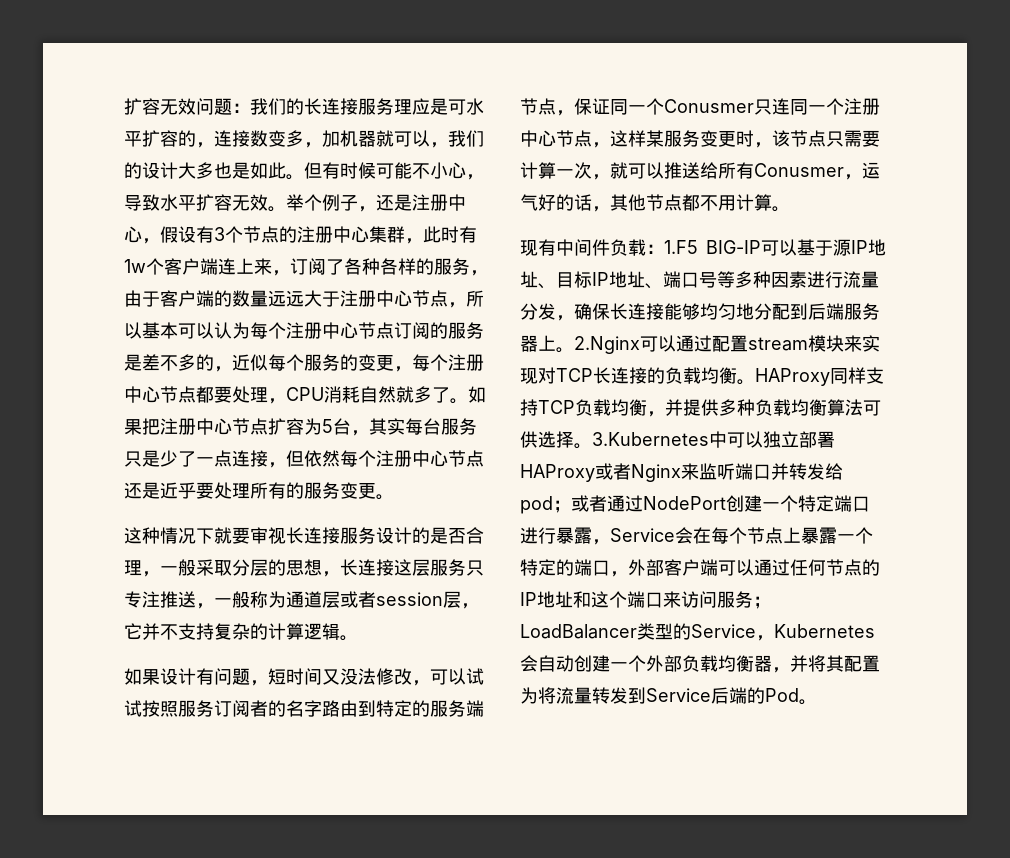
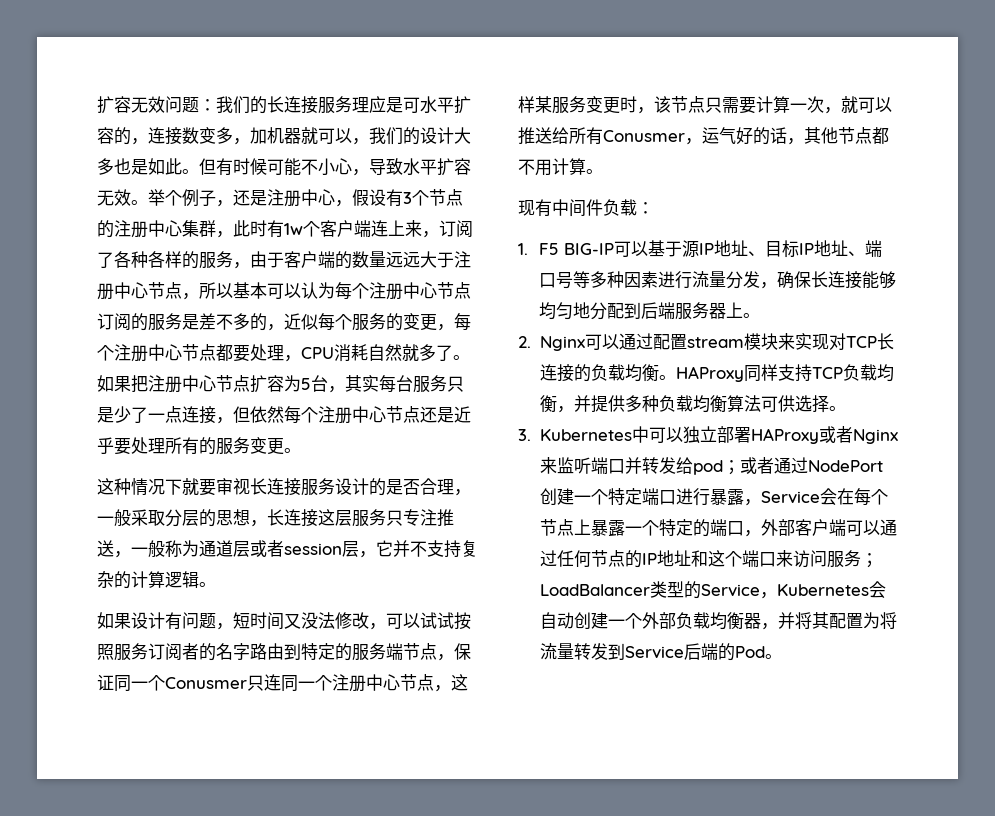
- 现有中间件负载：1.F5 BIG-IP可以基于源IP地址、目标IP地址、端口号等多种因素进行流量分发，确保长连接能够均匀地分配到后端服务器上。2.Nginx可以通过配置stream模块来实现对TCP长连接的负载均衡。
+ 现有中间件负载：
+ 1. F5 BIG-IP可以基于源IP地址、目标IP地址、端口号等多种因素进行流量分发，确保长连接能够均匀地分配到后端服务器上。
+ 2. Nginx可以通过配置stream模块来实现对TCP长连接的负载均衡。
- HAProxy同样支持TCP负载均衡，并提供多种负载均衡算法可供选择。3.Kubernetes中可以独立部署HAProxy或者Nginx来监听端口并转发给pod；
+ HAProxy同样支持TCP负载均衡，并提供多种负载均衡算法可供选择。
+ 3. Kubernetes中可以独立部署HAProxy或者Nginx来监听端口并转发给pod；

